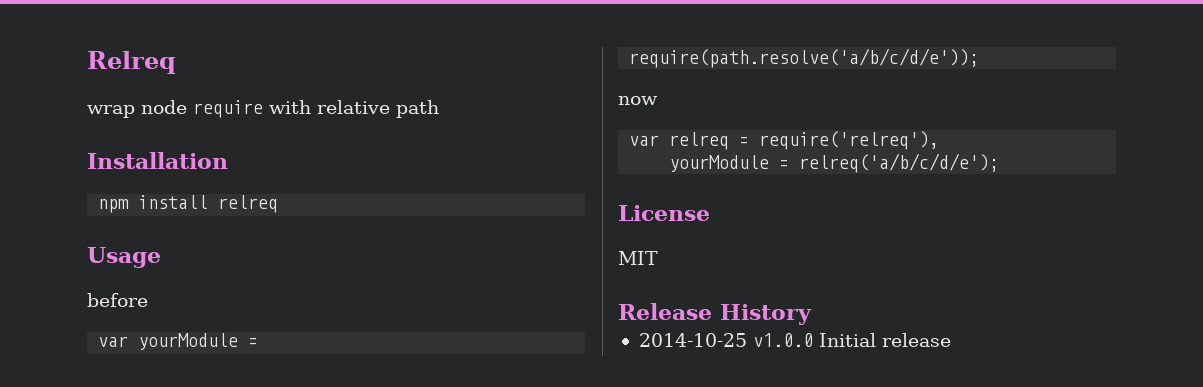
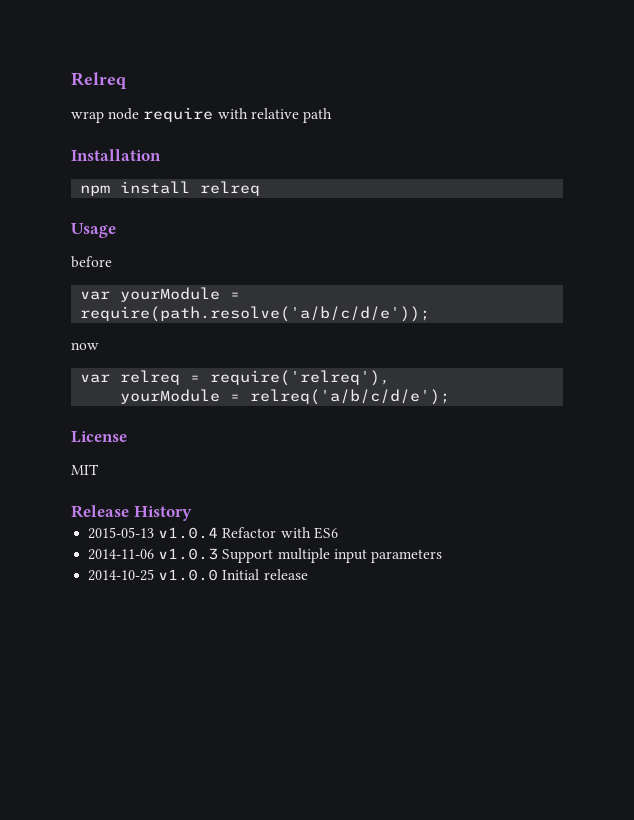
+ 2015-05-13 v1.0.4 Refactor with ES6
+ 2014-11-06 v1.0.3 Support multiple input parameters

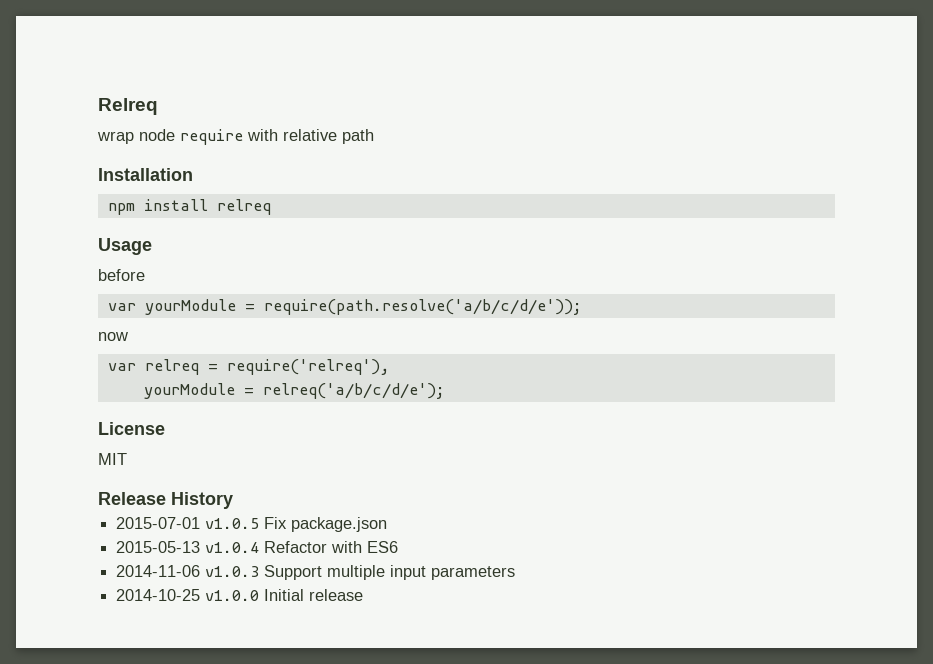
+ 2015-07-01 v1.0.5 Fix package.json

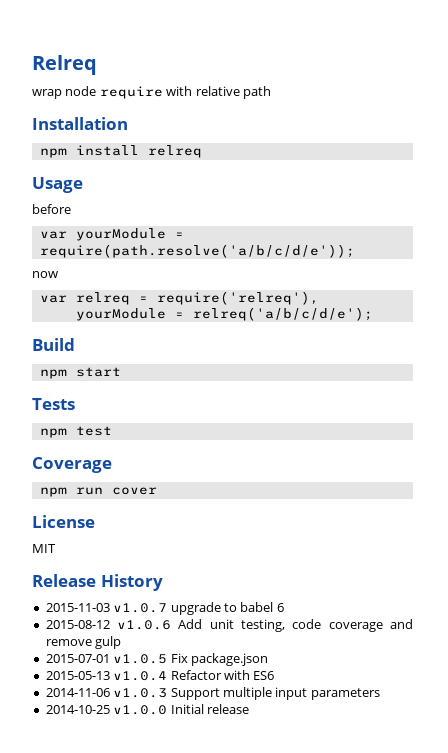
+ Build
+ npm start
+ Tests
+ npm test
+ Coverage
+ npm run cover
  License
  MIT
  Release History
+ 2015-11-03 v1.0.7 upgrade to babel 6
+ 2015-08-12 v1.0.6 Add unit testing, code coverage and remove gulp

